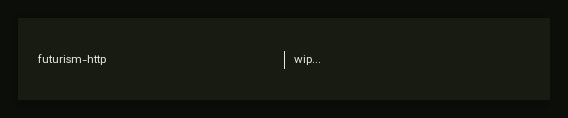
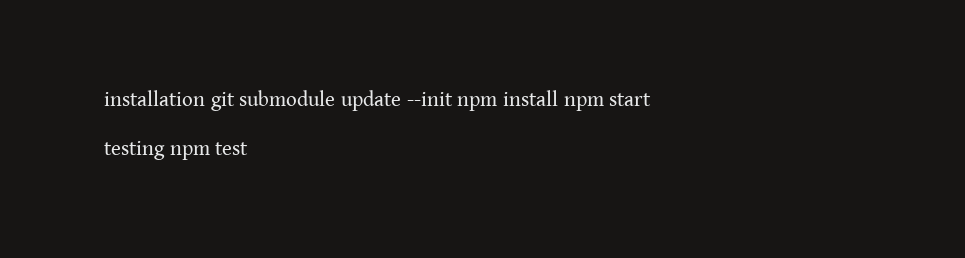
- futurism-http
- wip...
+ installation git submodule update --init npm install npm start
+ testing npm test

